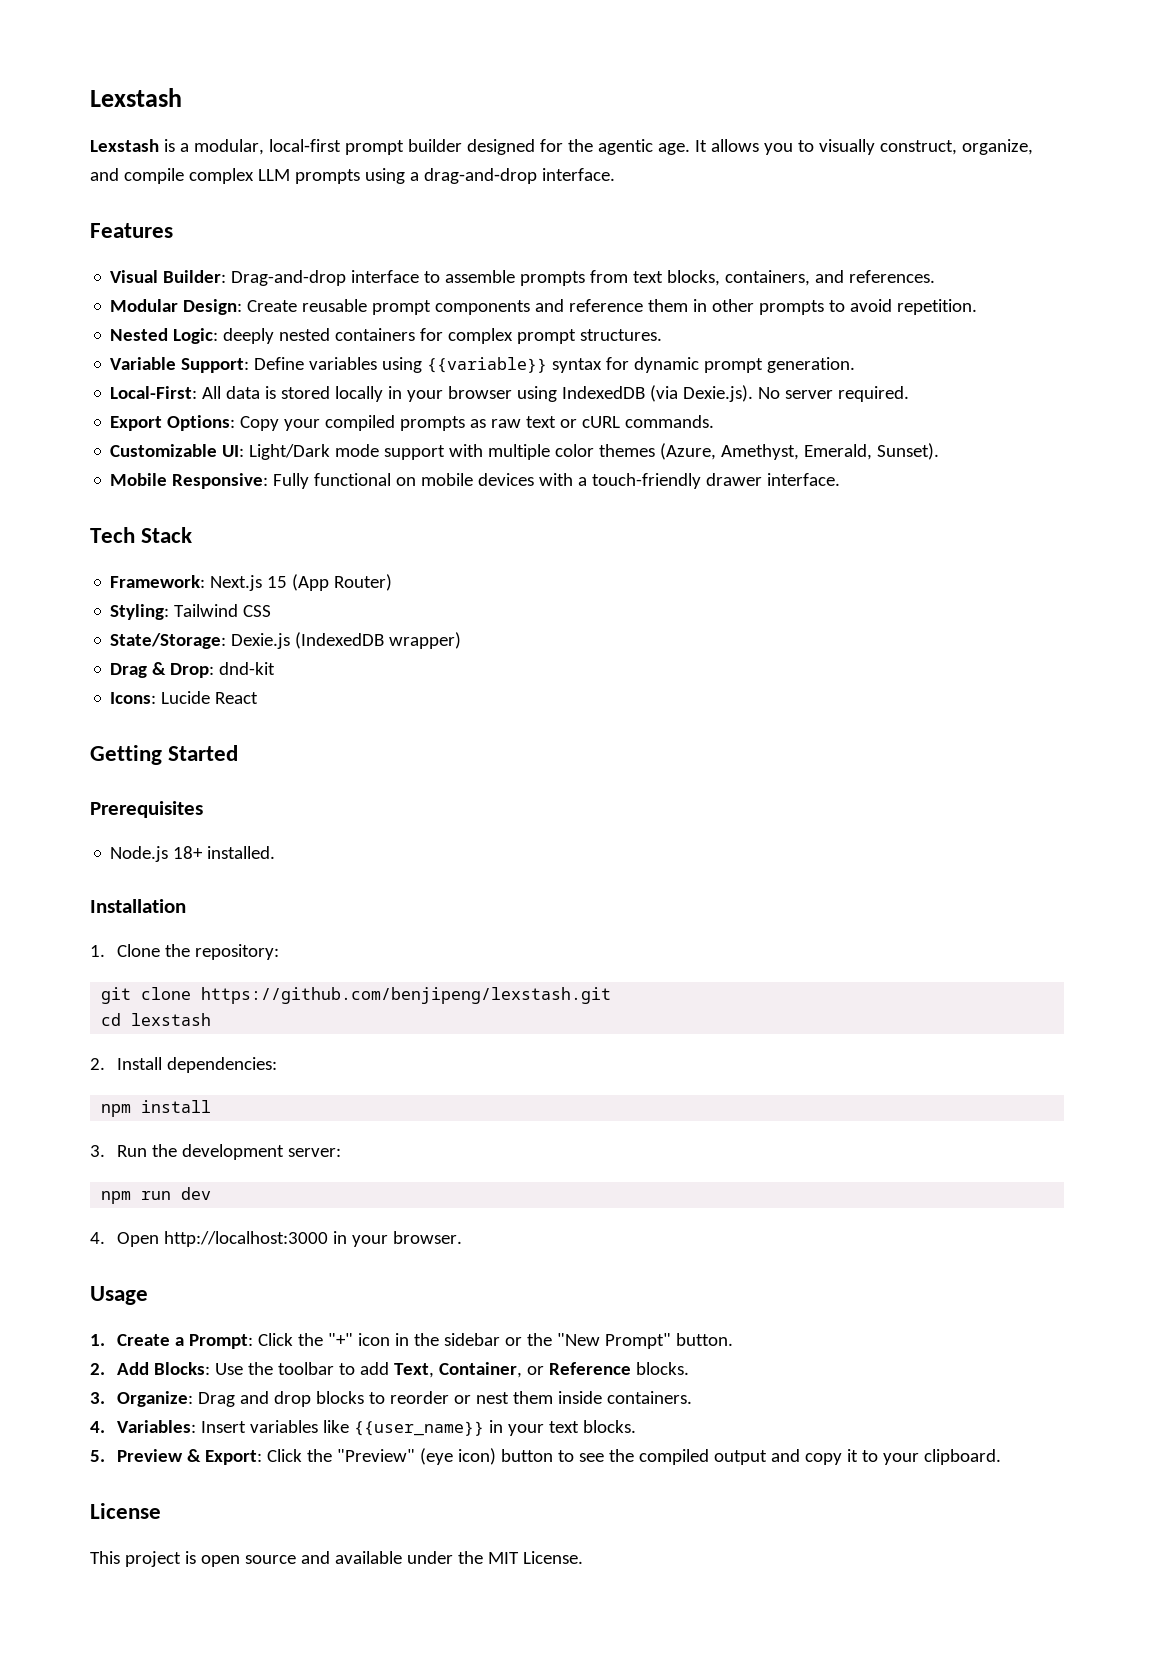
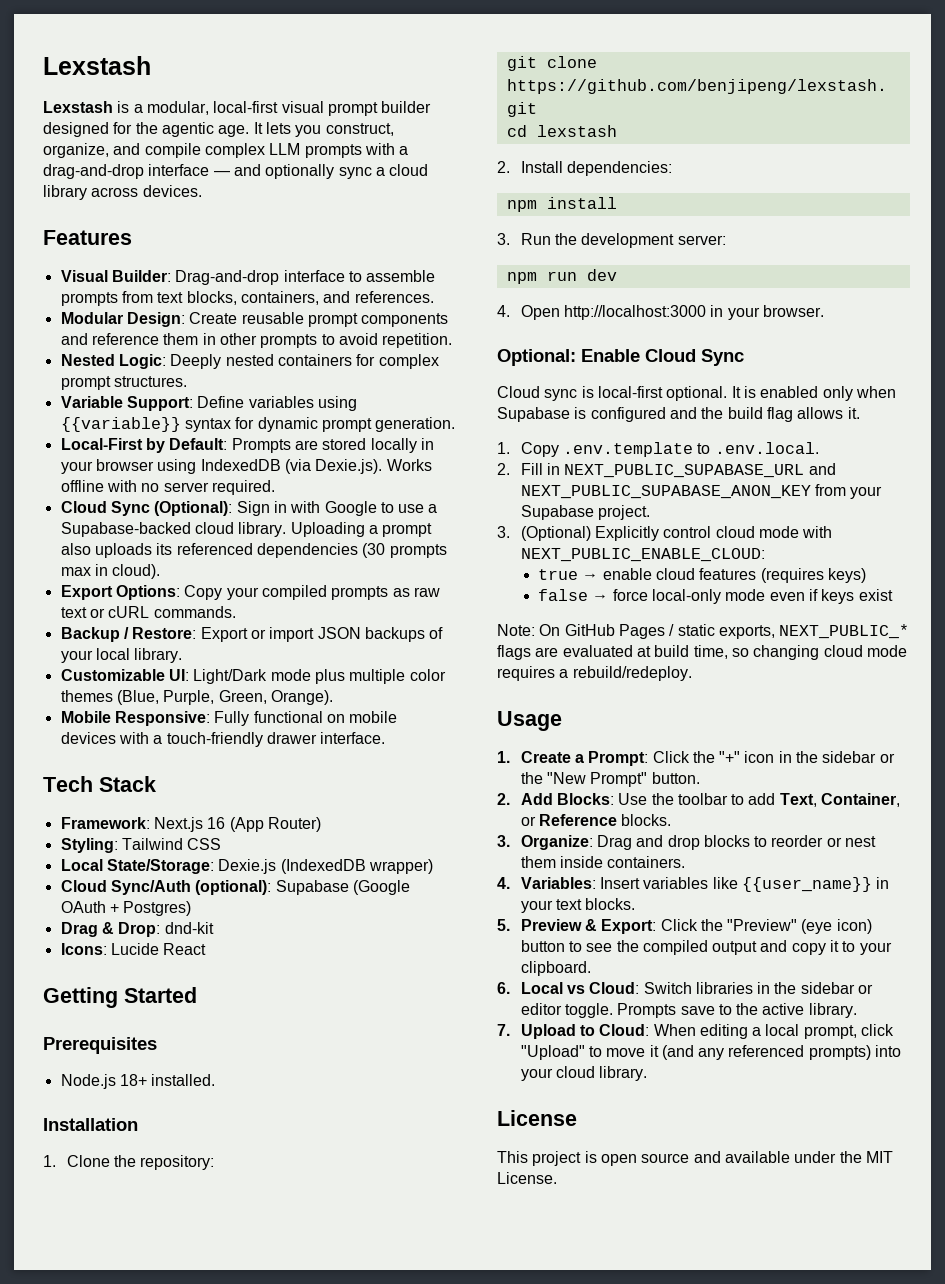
- Lexstash is a modular, local‑first prompt builder designed for the agentic age.
+ Lexstash is a modular, local‑first visual prompt builder designed for the agentic age.
- It allows you to visually construct, organize, and compile complex LLM prompts using a drag‑and‑drop interface.
+ It lets you construct, organize, and compile complex LLM prompts with a drag‑and‑drop interface — and optionally sync a cloud library across devices.
- Nested Logic: deeply nested containers for complex prompt structures.
+ Nested Logic: Deeply nested containers for complex prompt structures.
- Local-First: All data is stored locally in your browser using IndexedDB (via Dexie.js). No server required.
+ Local‑First by Default: Prompts are stored locally in your browser using IndexedDB (via Dexie.js). Works offline with no server required.
+ Cloud Sync (Optional): Sign in with Google to use a Supabase‑backed cloud library. Uploading a prompt also uploads its referenced dependencies (30 prompts max in cloud).
+ Backup / Restore: Export or import JSON backups of your local library.
- Customizable UI: Light/Dark mode support with multiple color themes (Azure, Amethyst, Emerald, Sunset).
+ Customizable UI: Light/Dark mode plus multiple color themes (Blue, Purple, Green, Orange).
- Framework: Next.js 15 (App Router)
+ Framework: Next.js 16 (App Router)
- State/Storage: Dexie.js (IndexedDB wrapper)
+ Local State/Storage: Dexie.js (IndexedDB wrapper)
+ Cloud Sync/Auth (optional): Supabase (Google OAuth + Postgres)
+ Optional: Enable Cloud Sync
+ Cloud sync is local‑first optional. It is enabled only when Supabase is configured and the build flag allows it.
+ 1. Copy .env.template to .env.local.
+ 2. Fill in NEXT_PUBLIC_SUPABASE_URL and NEXT_PUBLIC_SUPABASE_ANON_KEY from your Supabase project.
+ 3. (Optional) Explicitly control cloud mode with NEXT_PUBLIC_ENABLE_CLOUD:
+ true → enable cloud features (requires keys)
+ false → force local‑only mode even if keys exist
+ Note: On GitHub Pages / static exports, NEXT_PUBLIC_* flags are evaluated at build time, so changing cloud mode requires a rebuild/redeploy.
+ 6. Local vs Cloud: Switch libraries in the sidebar or editor toggle. Prompts save to the active library.
+ 7. Upload to Cloud: When editing a local prompt, click "Upload" to move it (and any referenced prompts) into your cloud library.

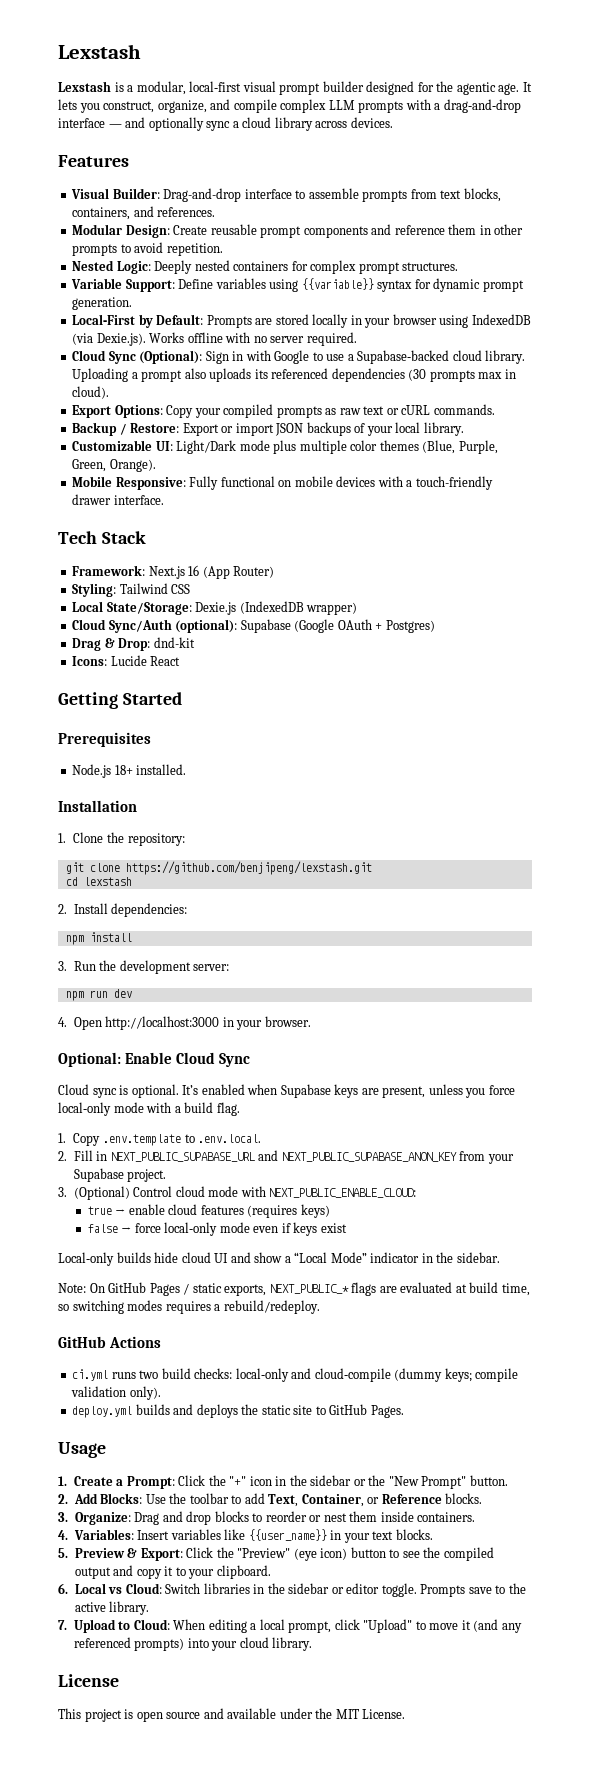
- Cloud sync is local‑first optional. It is enabled only when Supabase is configured and the build flag allows it.
+ Cloud sync is optional. It’s enabled when Supabase keys are present, unless you force local‑only mode with a build flag.
- 3. (Optional) Explicitly control cloud mode with NEXT_PUBLIC_ENABLE_CLOUD:
+ 3. (Optional) Control cloud mode with NEXT_PUBLIC_ENABLE_CLOUD:
+ Local‑only builds hide cloud UI and show a “Local Mode” indicator in the sidebar.
- Note: On GitHub Pages / static exports, NEXT_PUBLIC_* flags are evaluated at build time, so changing cloud mode requires a rebuild/redeploy.
+ Note: On GitHub Pages / static exports, NEXT_PUBLIC_* flags are evaluated at build time, so switching modes requires a rebuild/redeploy.
+ GitHub Actions
+ ci.yml runs two build checks: local‑only and cloud‑compile (dummy keys; compile validation only).
+ deploy.yml builds and deploys the static site to GitHub Pages.

